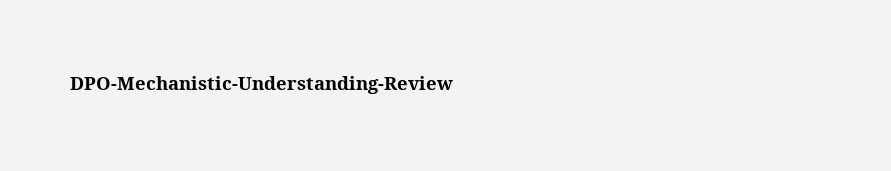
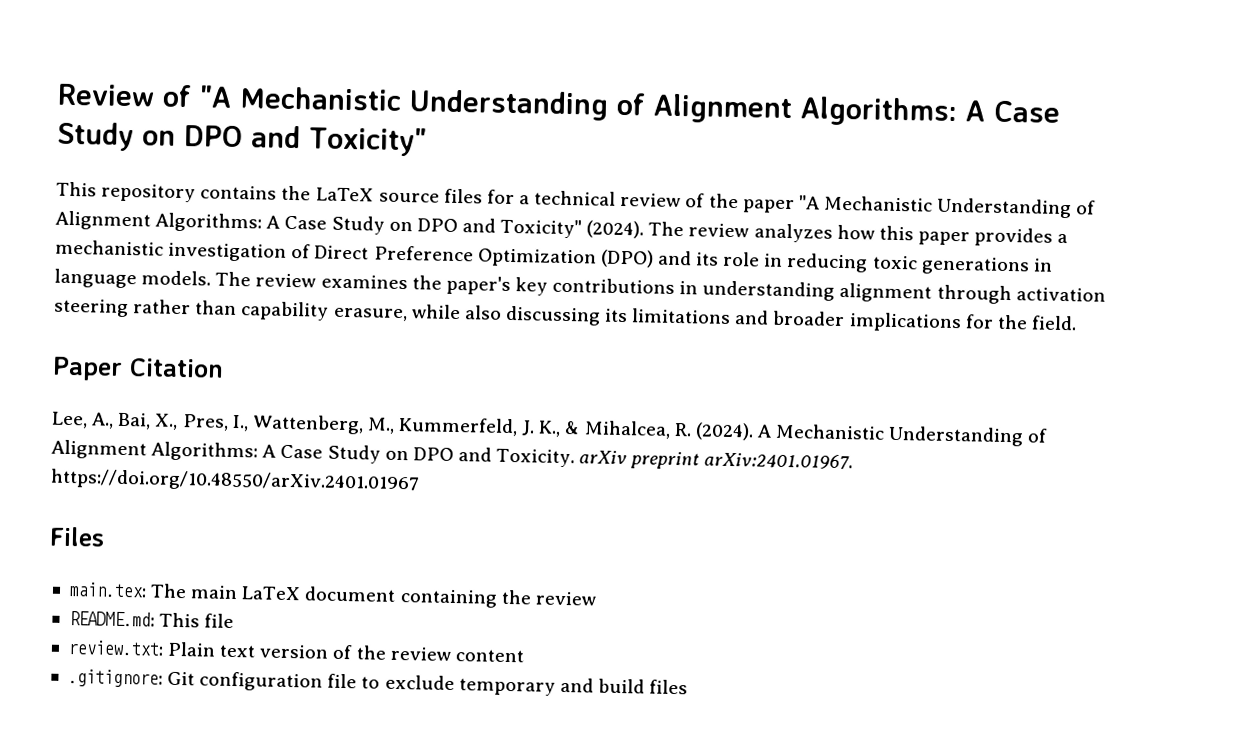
- DPO-Mechanistic-Understanding-Review
+ Review of "A Mechanistic Understanding of Alignment Algorithms: A Case Study on DPO and Toxicity"
+ This repository contains the LaTeX source files for a technical review of the paper "A Mechanistic Understanding of Alignment Algorithms: A Case Study on DPO and Toxicity" (2024). The review analyzes how this paper provides a mechanistic investigation of Direct Preference Optimization (DPO) and its role in reducing toxic generations in language models. The review examines the paper's key contributions in understanding alignment through activation steering rather than capability erasure, while also discussing its limitations and broader implications for the field.
+ Paper Citation
+ Lee, A., Bai, X., Pres, I., Wattenberg, M., Kummerfeld, J. K., & Mihalcea, R. (2024). A Mechanistic Understanding of Alignment Algorithms: A Case Study on DPO and Toxicity. arXiv preprint arXiv:2401.01967. https://doi.org/10.48550/arXiv.2401.01967
+ Files
+ main.tex: The main LaTeX document containing the review
+ README.md: This file
+ review.txt: Plain text version of the review content
+ .gitignore: Git configuration file to exclude temporary and build files

